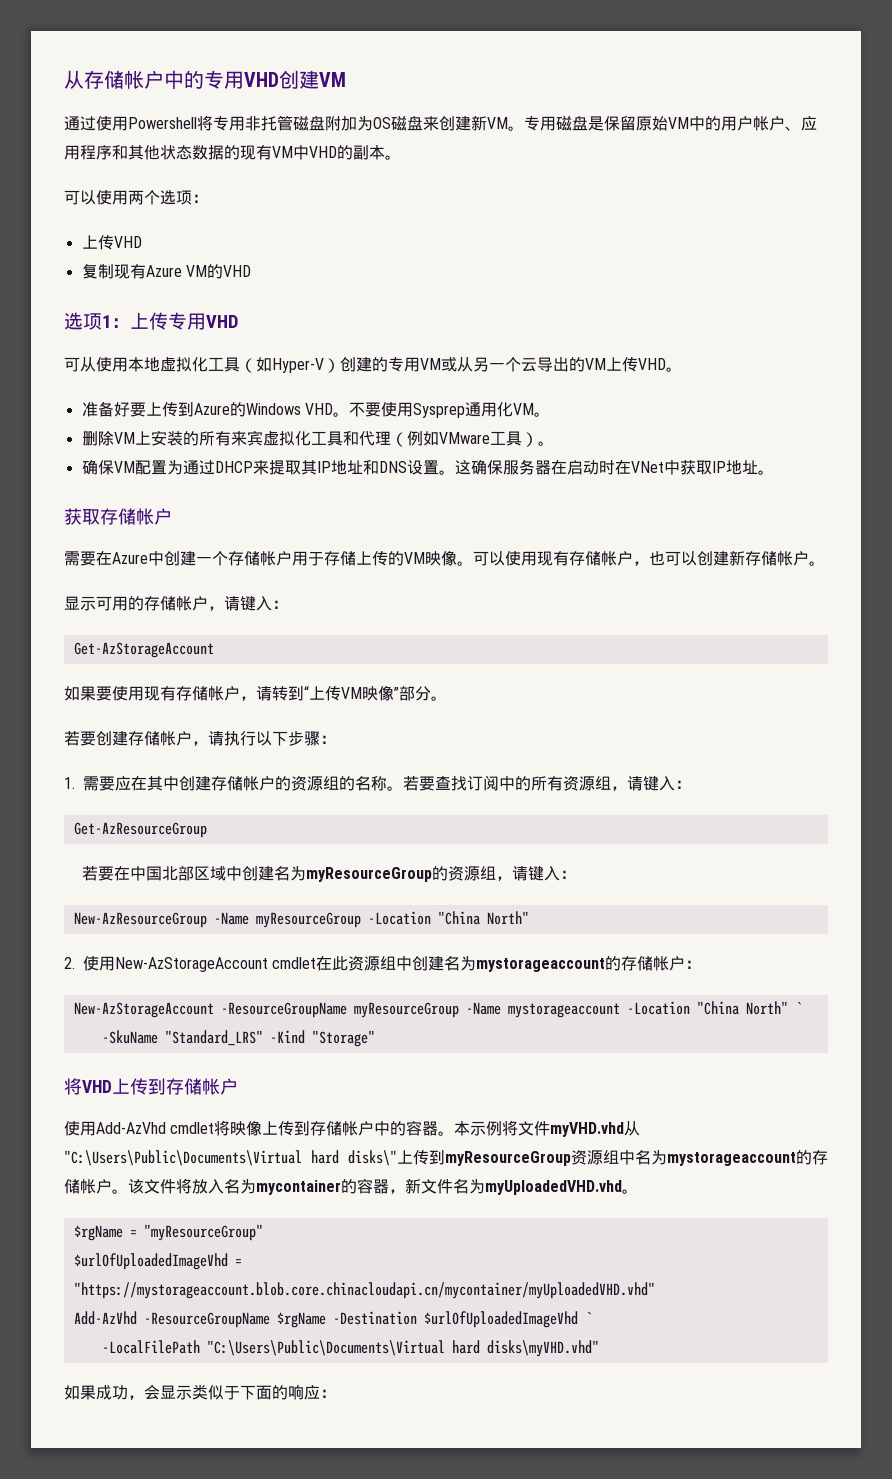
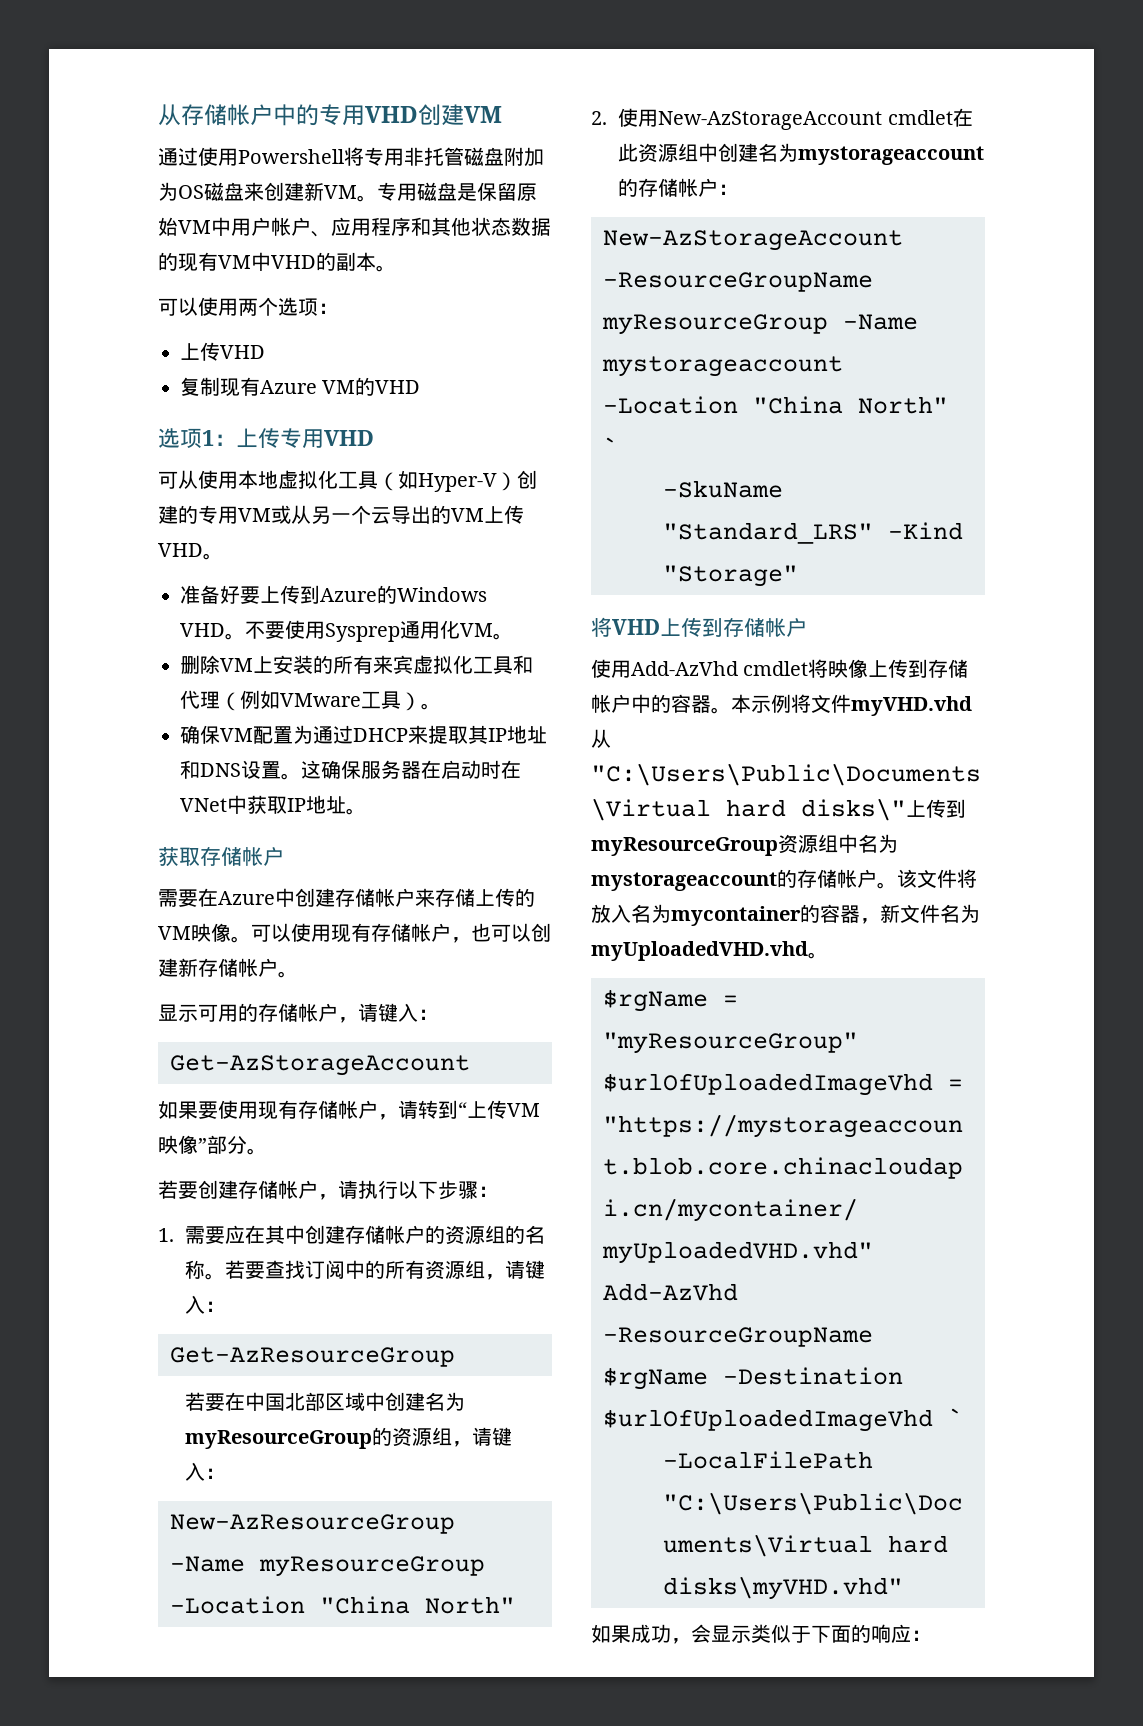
- 专用磁盘是保留原始VM中的用户帐户、应用程序和其他状态数据的现有VM中VHD的副本。
+ 专用磁盘是保留原始VM中用户帐户、应用程序和其他状态数据的现有VM中VHD的副本。
- 需要在Azure中创建一个存储帐户用于存储上传的VM映像。
+ 需要在Azure中创建存储帐户来存储上传的VM映像。

